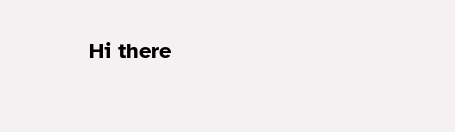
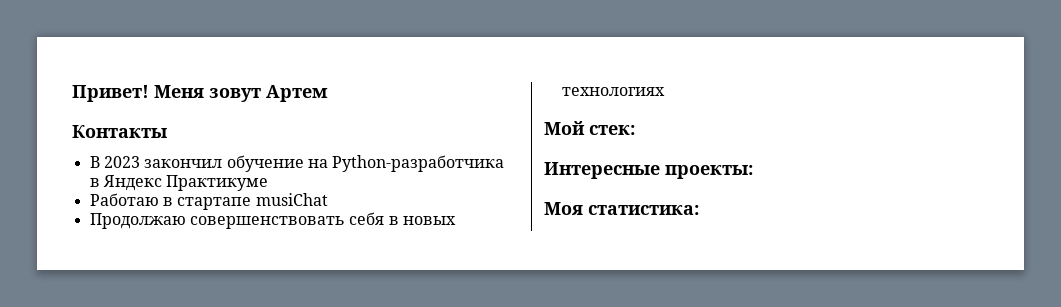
- Hi there
+ Привет! Меня зовут Артем
+ Контакты
+ В 2023 закончил обучение на Python-разработчика в Яндекс Практикуме
+ Работаю в стартапе musiChat
+ Продолжаю совершенствовать себя в новых технологиях
+ Мой стек:
+ Интересные проекты:
+ Моя статистика:

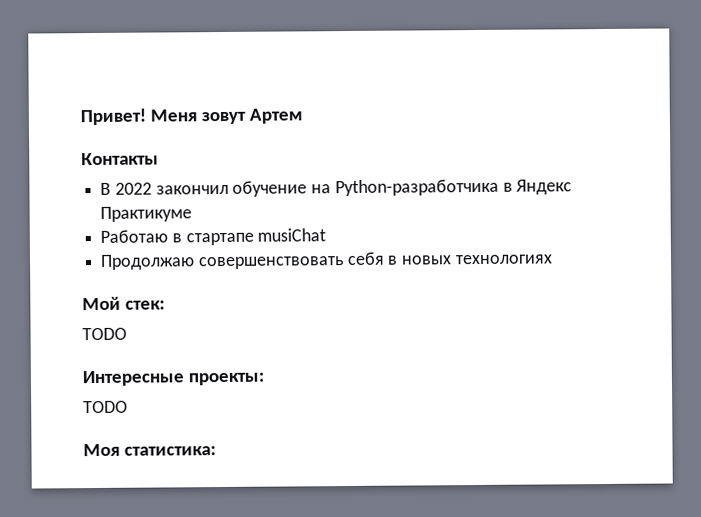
- В 2023 закончил обучение на Python-разработчика в Яндекс Практикуме
+ В 2022 закончил обучение на Python-разработчика в Яндекс Практикуме
  Мой стек:
+ TODO
  Интересные проекты:
+ TODO

